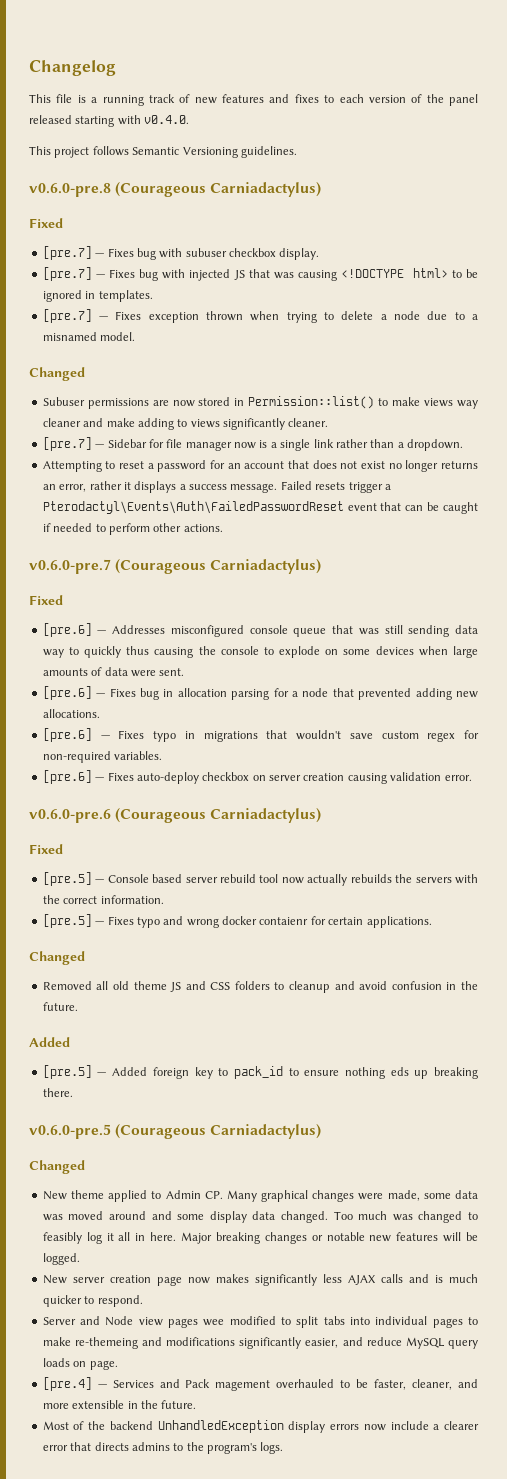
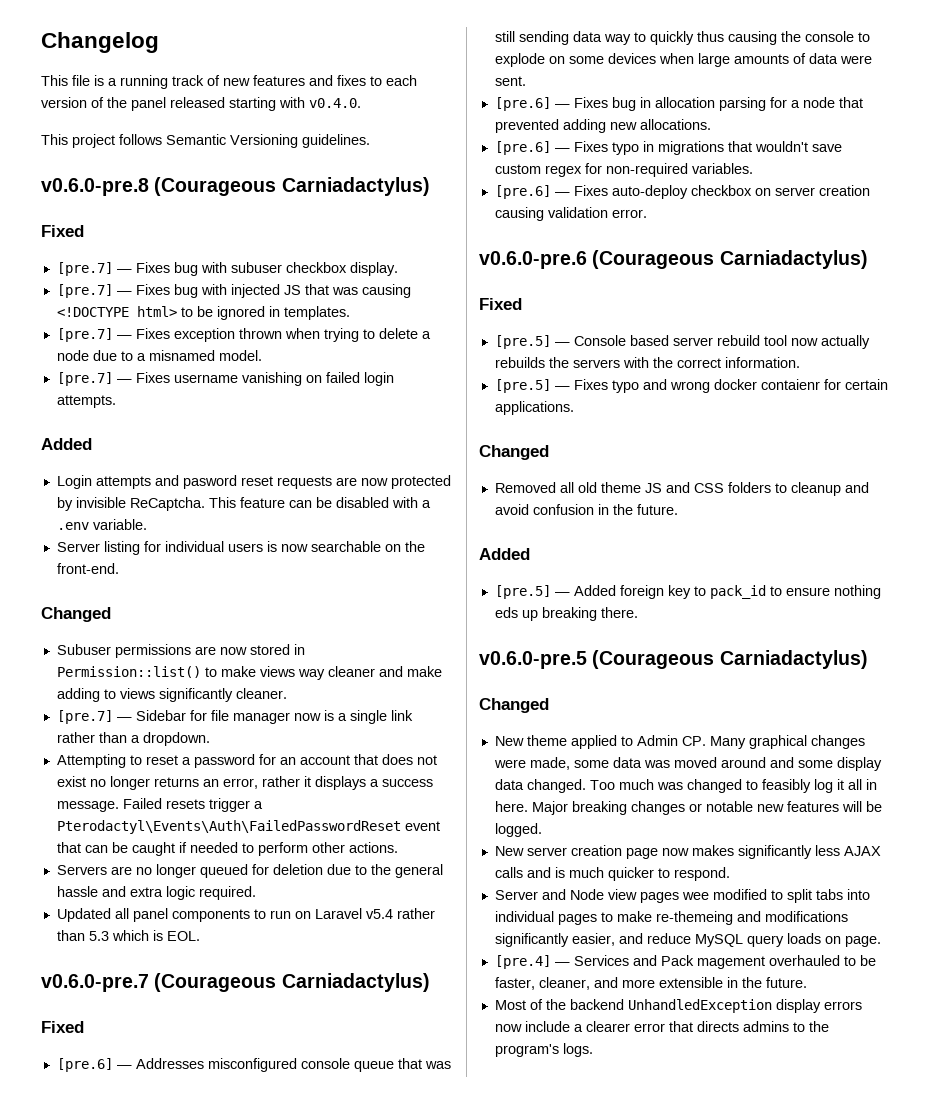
+ [pre.7] — Fixes username vanishing on failed login attempts.
+ Added
+ Login attempts and pasword reset requests are now protected by invisible ReCaptcha. This feature can be disabled with a .env variable.
+ Server listing for individual users is now searchable on the front-end.
+ Servers are no longer queued for deletion due to the general hassle and extra logic required.
+ Updated all panel components to run on Laravel v5.4 rather than 5.3 which is EOL.

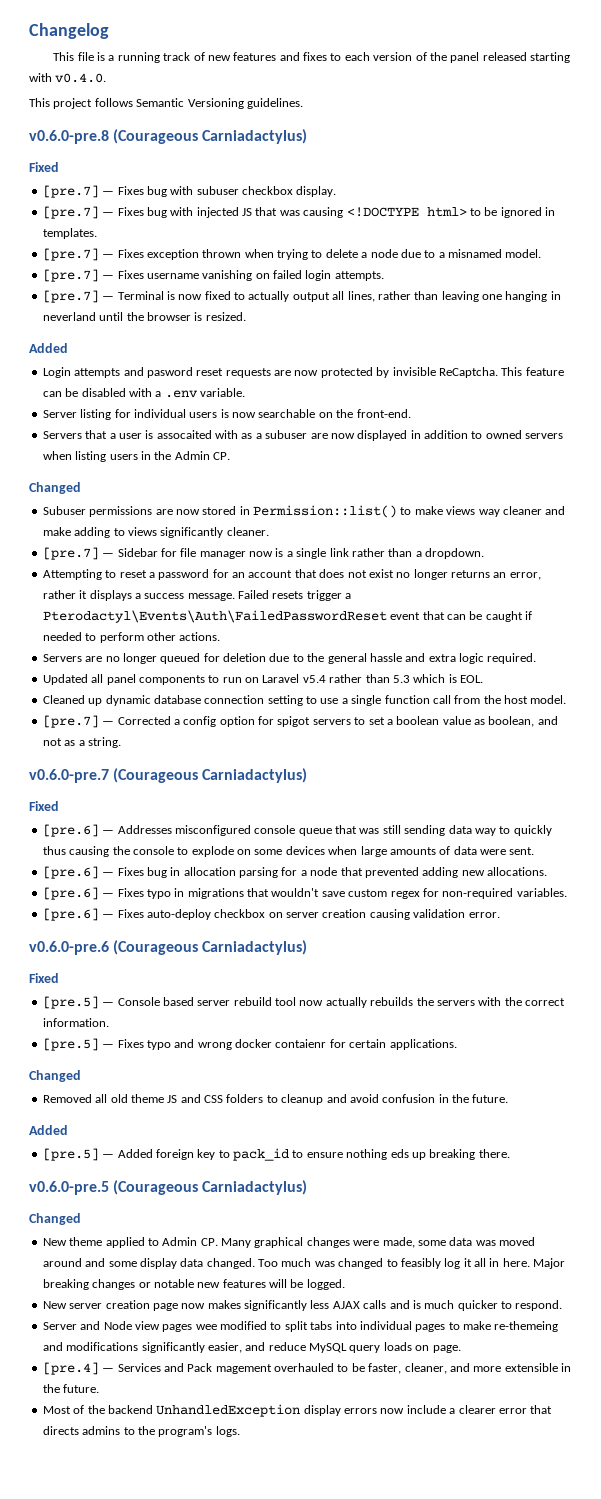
+ [pre.7] — Terminal is now fixed to actually output all lines, rather than leaving one hanging in neverland until the browser is resized.
+ Servers that a user is assocaited with as a subuser are now displayed in addition to owned servers when listing users in the Admin CP.
+ Cleaned up dynamic database connection setting to use a single function call from the host model.
+ [pre.7] — Corrected a config option for spigot servers to set a boolean value as boolean, and not as a string.

